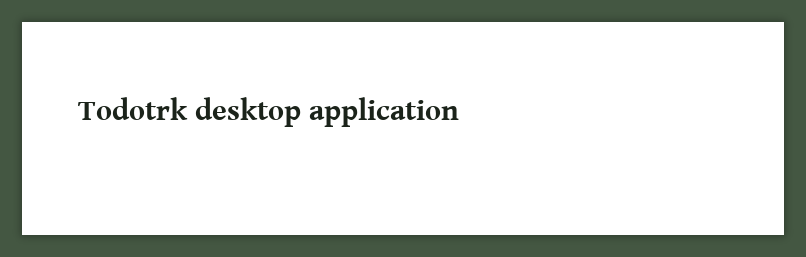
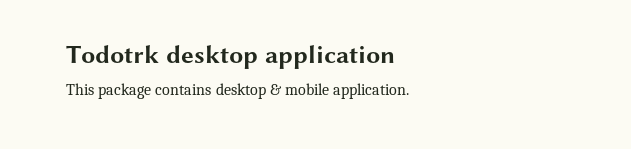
+ This package contains desktop & mobile application.

